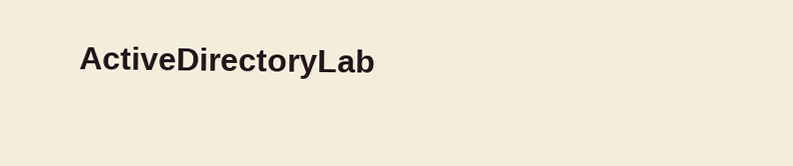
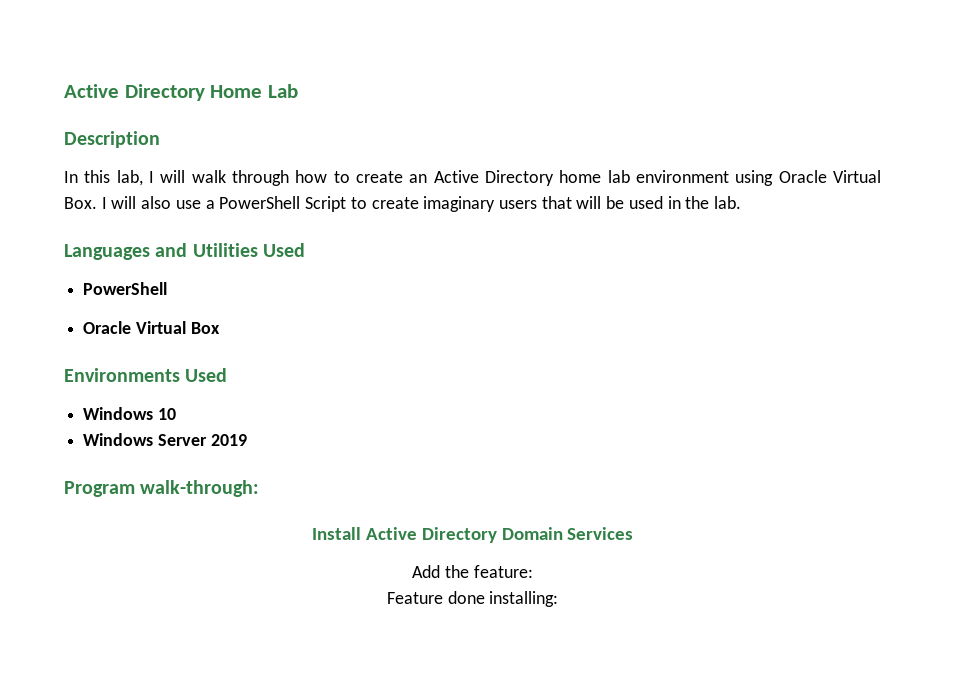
- ActiveDirectoryLab
+ Active Directory Home Lab
+ Description
+ In this lab, I will walk through how to create an Active Directory home lab environment using Oracle Virtual Box. I will also use a PowerShell Script to create imaginary users that will be used in the lab.
+ Languages and Utilities Used
+ PowerShell
+ Oracle Virtual Box
+ Environments Used
+ Windows 10
+ Windows Server 2019
+ Program walk-through:
+ Install Active Directory Domain Services
+ Add the feature:
+ Feature done installing:

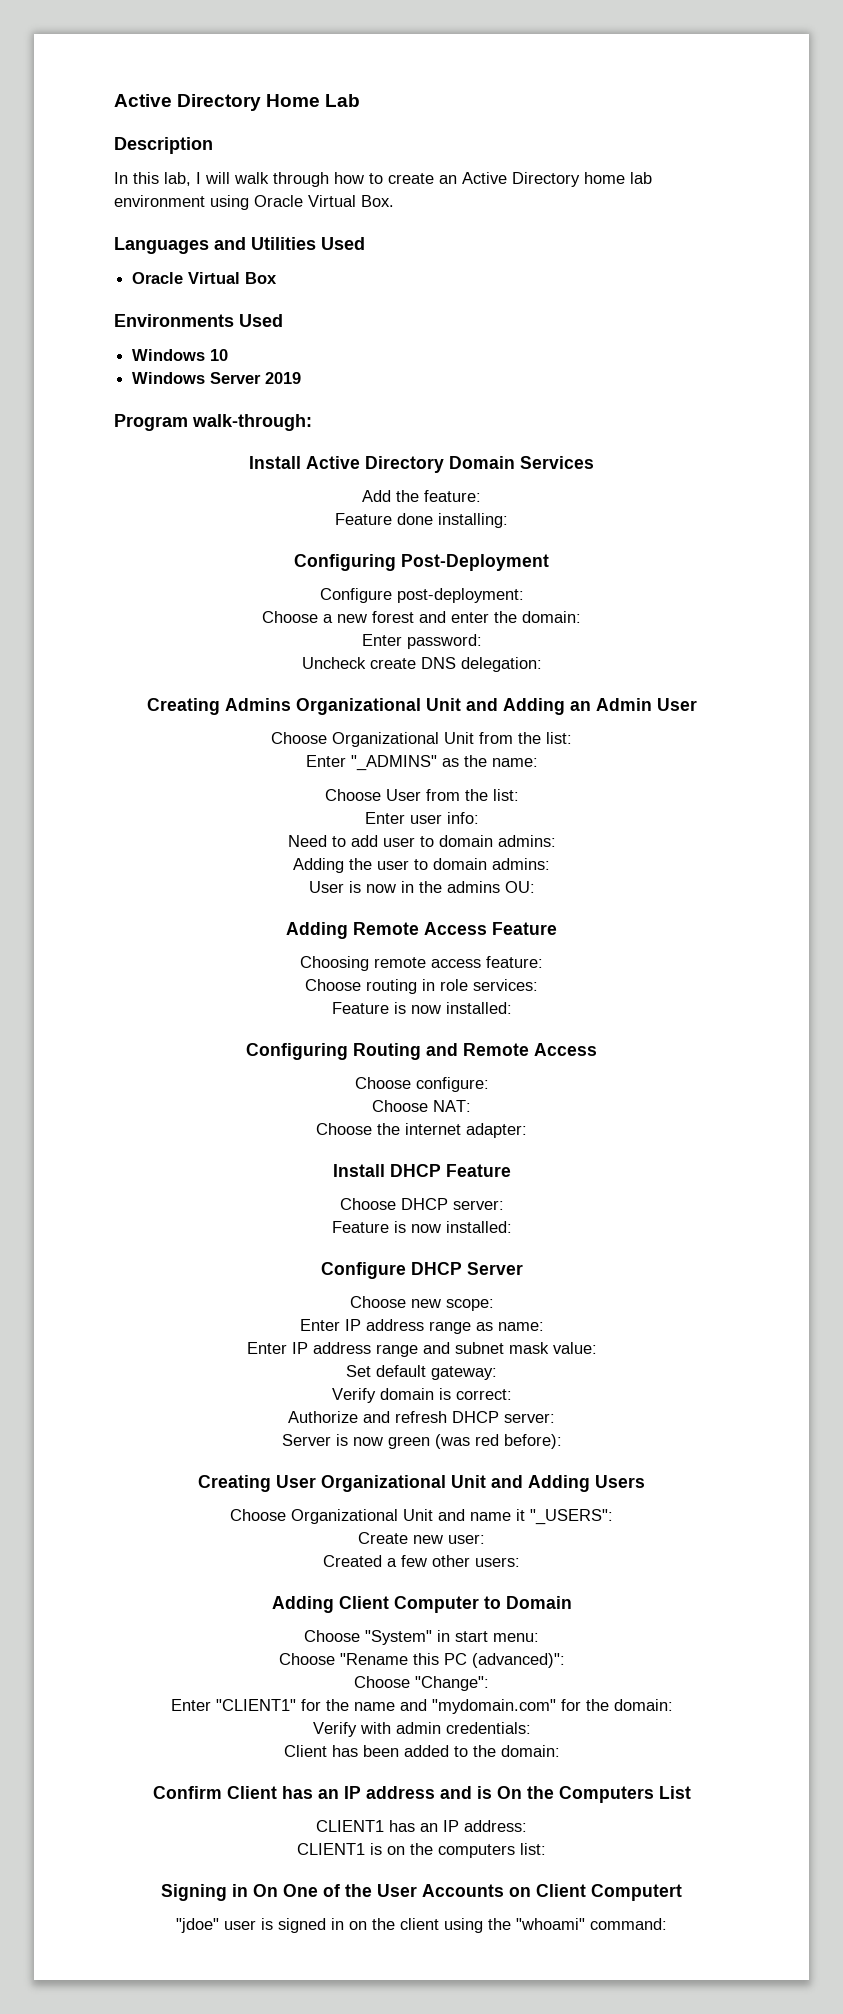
- In this lab, I will walk through how to create an Active Directory home lab environment using Oracle Virtual Box. I will also use a PowerShell Script to create imaginary users that will be used in the lab.
+ In this lab, I will walk through how to create an Active Directory home lab environment using Oracle Virtual Box.
  Languages and Utilities Used
- PowerShell
+ Configuring Post-Deployment
+ Configure post-deployment:
+ Choose a new forest and enter the domain:
+ Enter password:
+ Uncheck create DNS delegation:
+ Creating Admins Organizational Unit and Adding an Admin User
+ Choose Organizational Unit from the list:
+ Enter "_ADMINS" as the name:
+ Choose User from the list:
+ Enter user info:
+ Need to add user to domain admins:
+ Adding the user to domain admins:
+ User is now in the admins OU:
+ Adding Remote Access Feature
+ Choosing remote access feature:
+ Choose routing in role services:
+ Feature is now installed:
+ Configuring Routing and Remote Access
+ Choose configure:
+ Choose NAT:
+ Choose the internet adapter:
+ Install DHCP Feature
+ Choose DHCP server:
+ Feature is now installed:
+ Configure DHCP Server
+ Choose new scope:
+ Enter IP address range as name:
+ Enter IP address range and subnet mask value:
+ Set default gateway:
+ Verify domain is correct:
+ Authorize and refresh DHCP server:
+ Server is now green (was red before):
+ Creating User Organizational Unit and Adding Users
+ Choose Organizational Unit and name it "_USERS":
+ Create new user:
+ Created a few other users:
+ Adding Client Computer to Domain
+ Choose "System" in start menu:
+ Choose "Rename this PC (advanced)":
+ Choose "Change":
+ Enter "CLIENT1" for the name and "mydomain.com" for the domain:
+ Verify with admin credentials:
+ Client has been added to the domain:
+ Confirm Client has an IP address and is On the Computers List
+ CLIENT1 has an IP address:
+ CLIENT1 is on the computers list:
+ Signing in On One of the User Accounts on Client Computert
+ "jdoe" user is signed in on the client using the "whoami" command:

